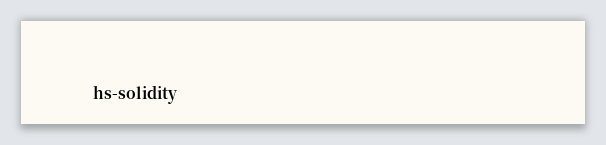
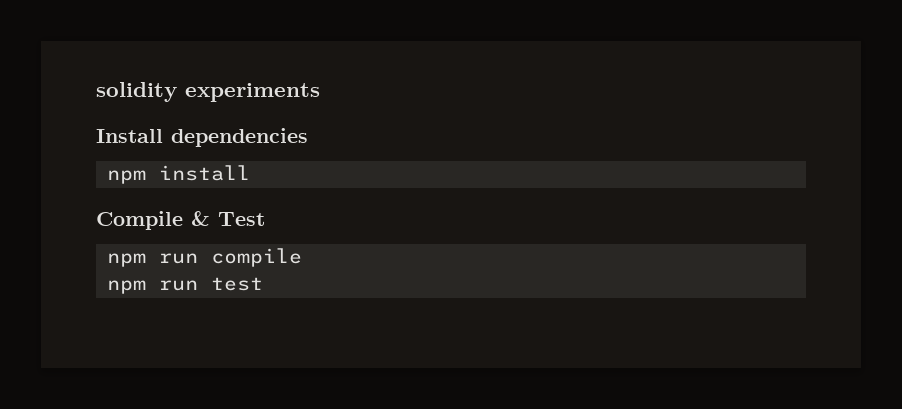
- hs-solidity
+ solidity experiments
+ Install dependencies
+ npm install
+ Compile & Test
+ npm run compile
+ npm run test

